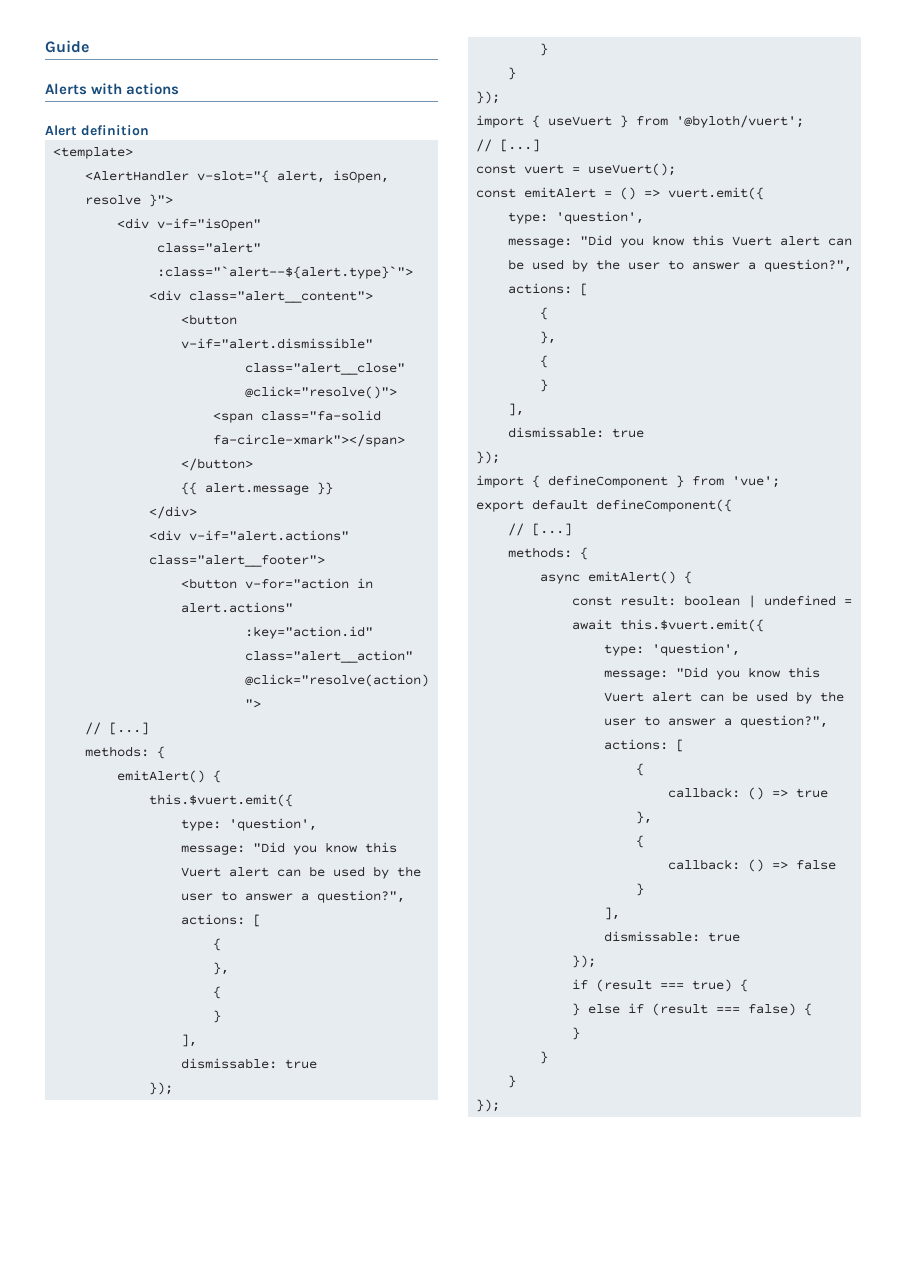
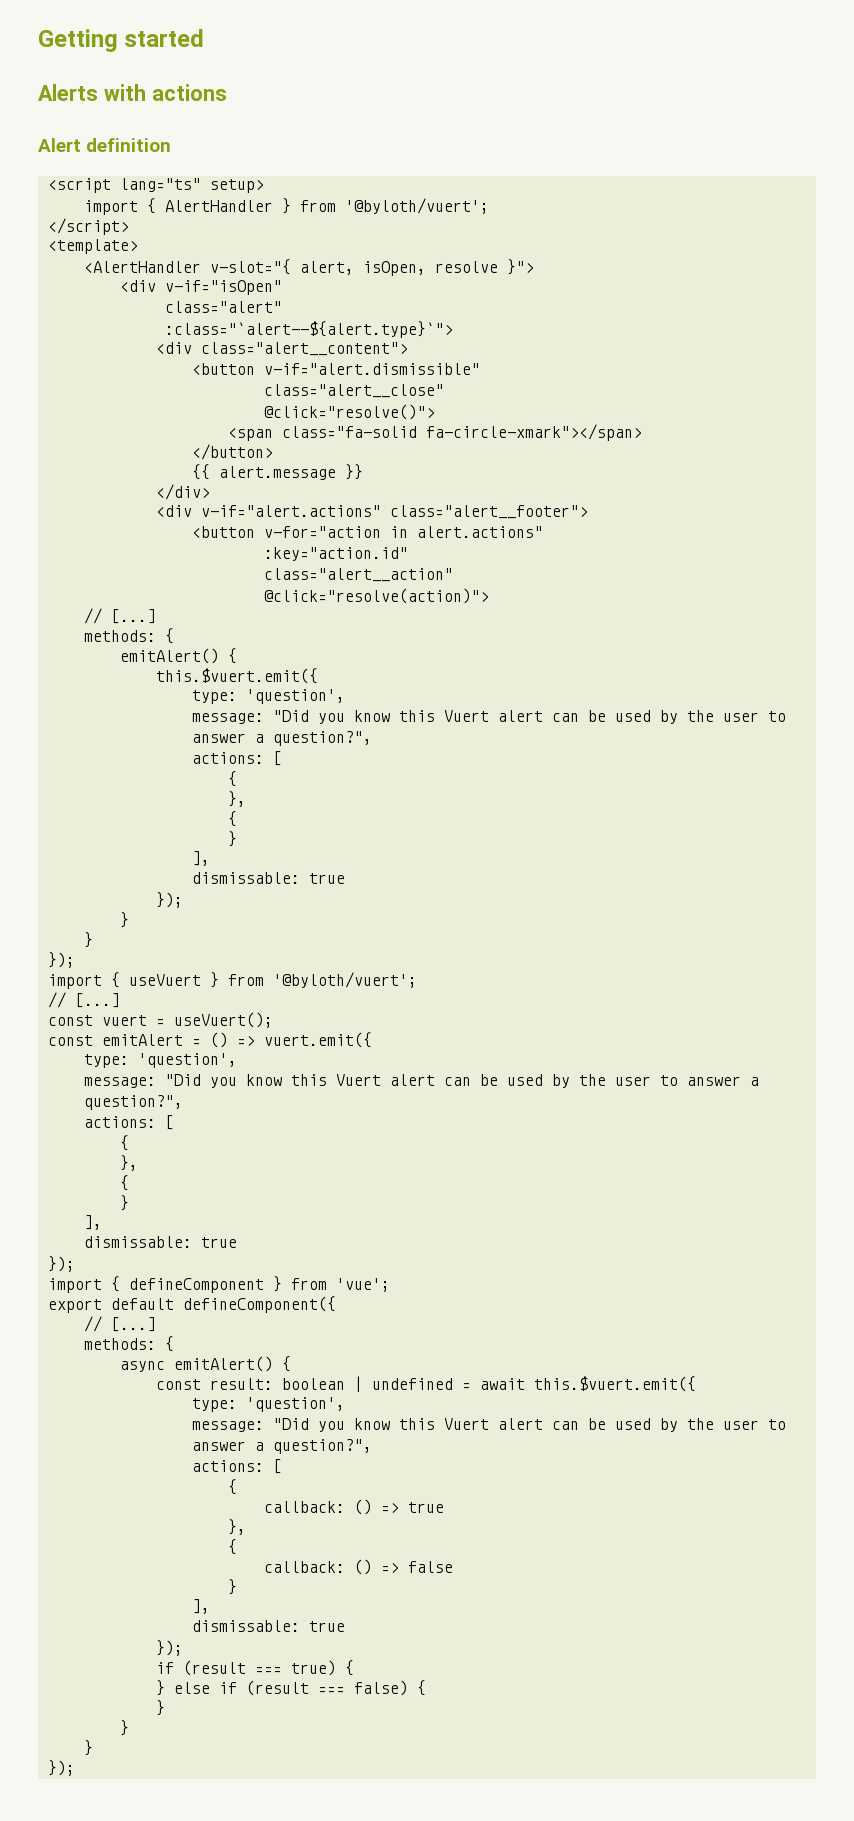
- Guide
+ Getting started
+ <script lang="ts" setup>
+ import { AlertHandler } from '@byloth/vuert';
+ </script>

